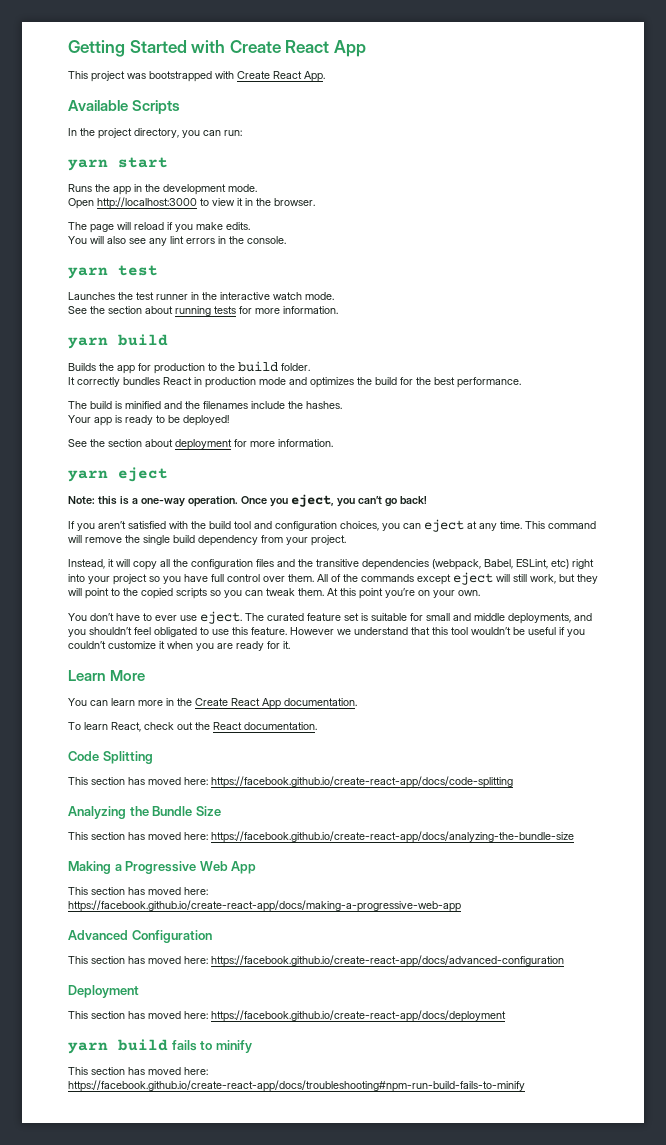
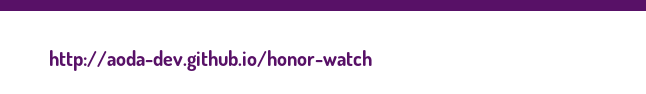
- Getting Started with Create React App
- This project was bootstrapped with Create React App.
- Available Scripts
- In the project directory, you can run:
- yarn start
- Runs the app in the development mode.
- Open http://localhost:3000 to view it in the browser.
- The page will reload if you make edits.
- You will also see any lint errors in the console.
- yarn test
- Launches the test runner in the interactive watch mode.
- See the section about running tests for more information.
- yarn build
- Builds the app for production to the build folder.
- It correctly bundles React in production mode and optimizes the build for the best performance.
- The build is minified and the filenames include the hashes.
- Your app is ready to be deployed!
- See the section about deployment for more information.
- yarn eject
- Note: this is a one-way operation. Once you eject, you can’t go back!
- If you aren’t satisfied with the build tool and configuration choices, you can eject at any time. This command will remove the single build dependency from your project.
- Instead, it will copy all the configuration files and the transitive dependencies (webpack, Babel, ESLint, etc) right into your project so you have full control over them. All of the commands except eject will still work, but they will point to the copied scripts so you can tweak them. At this point you’re on your own.
- You don’t have to ever use eject. The curated feature set is suitable for small and middle deployments, and you shouldn’t feel obligated to use this feature. However we understand that this tool wouldn’t be useful if you couldn’t customize it when you are ready for it.
- Learn More
- You can learn more in the Create React App documentation.
- To learn React, check out the React documentation.
- Code Splitting
- This section has moved here: https://facebook.github.io/create-react-app/docs/code-splitting
- Analyzing the Bundle Size
- This section has moved here: https://facebook.github.io/create-react-app/docs/analyzing-the-bundle-size
- Making a Progressive Web App
- This section has moved here: https://facebook.github.io/create-react-app/docs/making-a-progressive-web-app
- Advanced Configuration
- This section has moved here: https://facebook.github.io/create-react-app/docs/advanced-configuration
- Deployment
- This section has moved here: https://facebook.github.io/create-react-app/docs/deployment
- yarn build fails to minify
- This section has moved here: https://facebook.github.io/create-react-app/docs/troubleshooting#npm-run-build-fails-to-minify
+ http://aoda-dev.github.io/honor-watch

